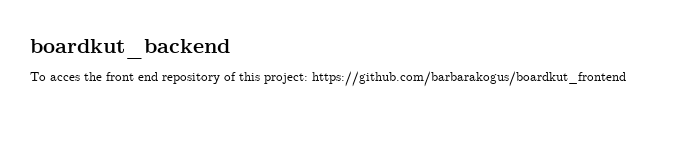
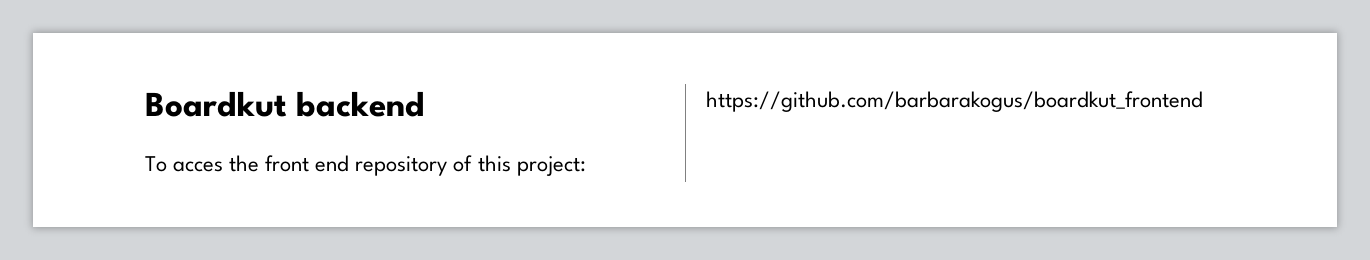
- boardkut_backend
+ Boardkut backend

